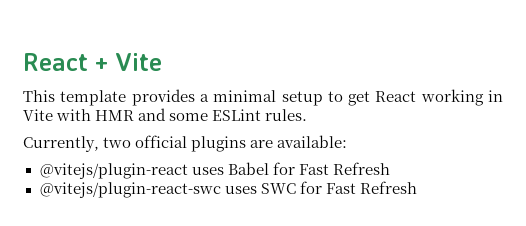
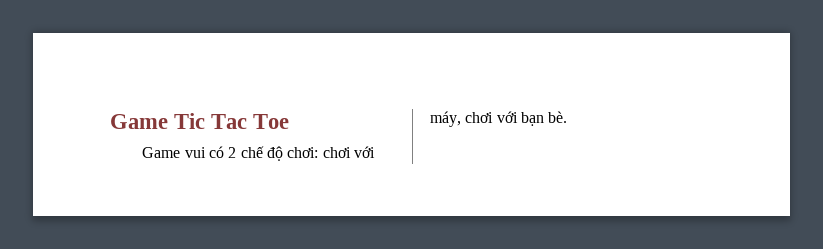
- React + Vite
- This template provides a minimal setup to get React working in Vite with HMR and some ESLint rules.
- Currently, two official plugins are available:
- @vitejs/plugin-react uses Babel for Fast Refresh
- @vitejs/plugin-react-swc uses SWC for Fast Refresh
+ Game Tic Tac Toe
+ Game vui có 2 chế độ chơi: chơi với máy, chơi với bạn bè.

